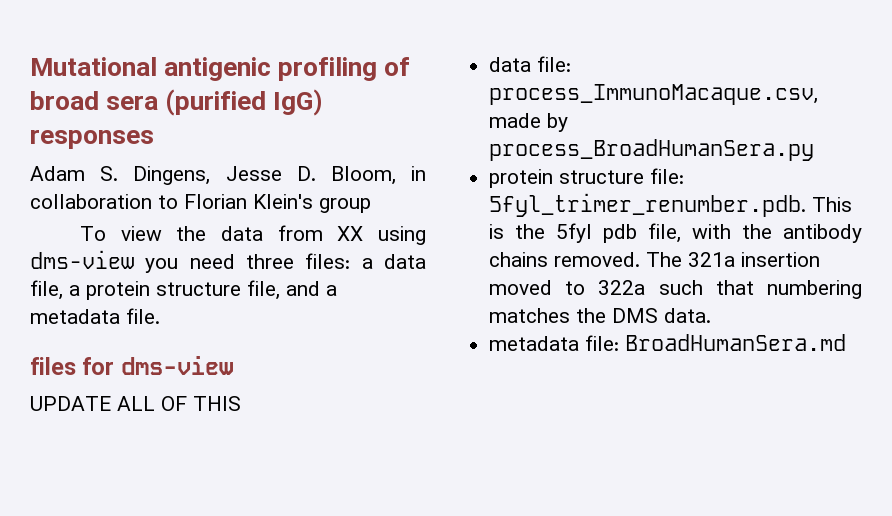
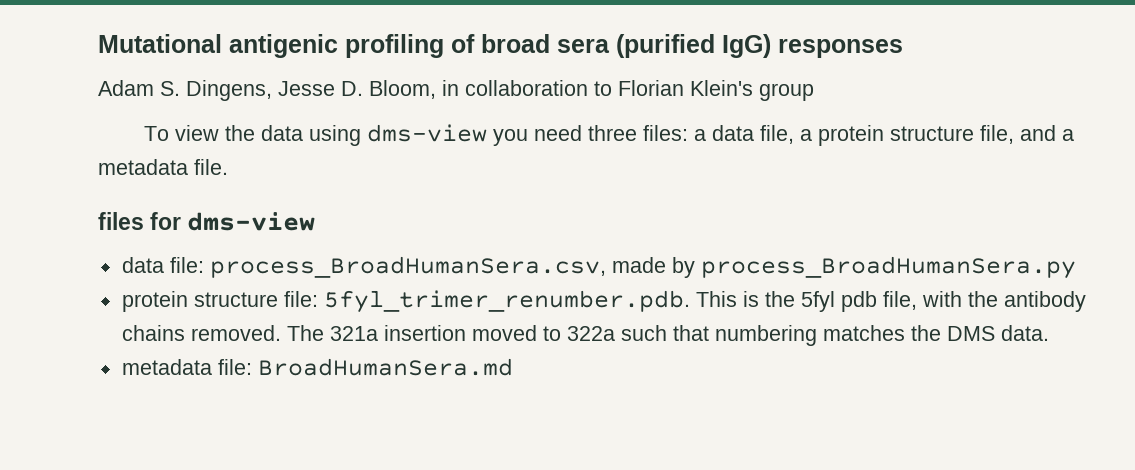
- To view the data from XX using dms-view you need three files: a data file, a protein structure file, and a metadata file.
+ To view the data using dms-view you need three files: a data file, a protein structure file, and a metadata file.
- UPDATE ALL OF THIS
- data file: process_ImmunoMacaque.csv, made by process_BroadHumanSera.py
+ data file: process_BroadHumanSera.csv, made by process_BroadHumanSera.py

